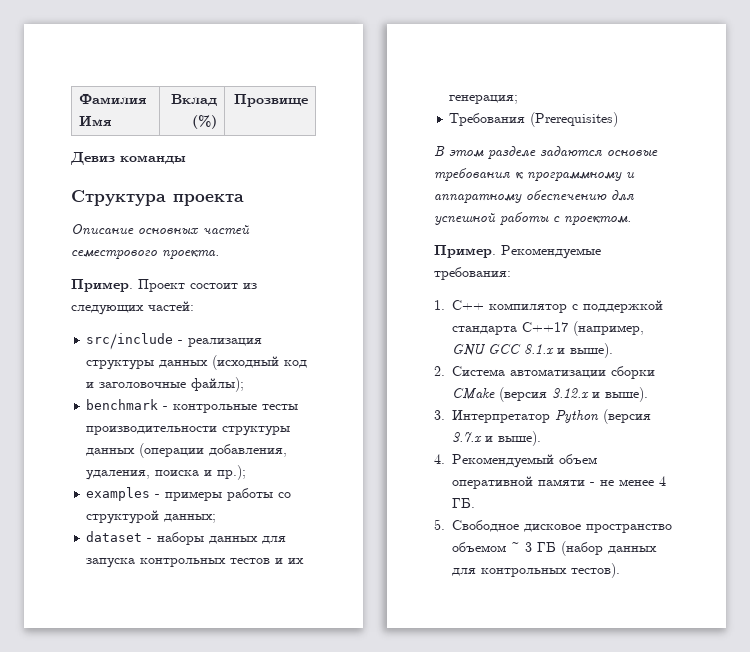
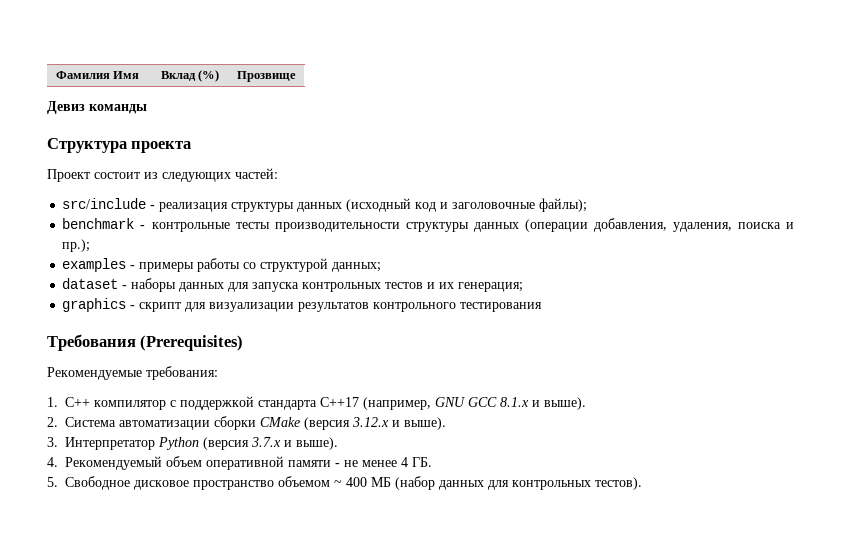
- Описание основных частей семестрового проекта.
- Пример.
+ graphics - скрипт для визуализации результатов контрольного тестирования
  Требования (Prerequisites)
- В этом разделе задаются основые требования к программному и аппаратному обеспечению для успешной работы с проектом.
- Пример. Рекомендуемые требования:
+ Рекомендуемые требования:
- 5. Свободное дисковое пространство объемом ~ 3 ГБ (набор данных для контрольных тестов).
+ 5. Свободное дисковое пространство объемом ~ 400 МБ (набор данных для контрольных тестов).

